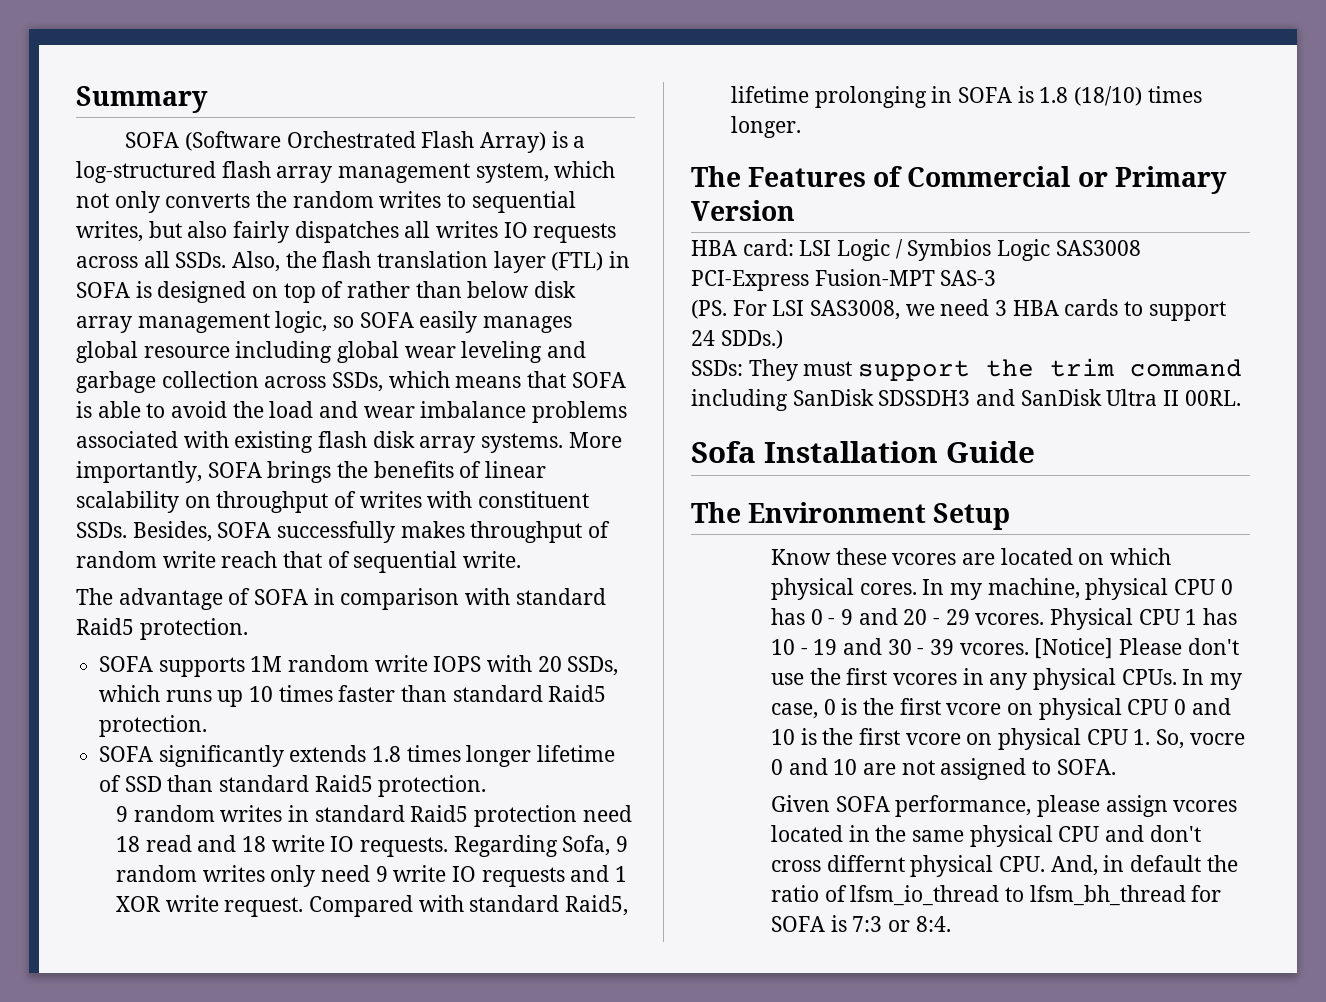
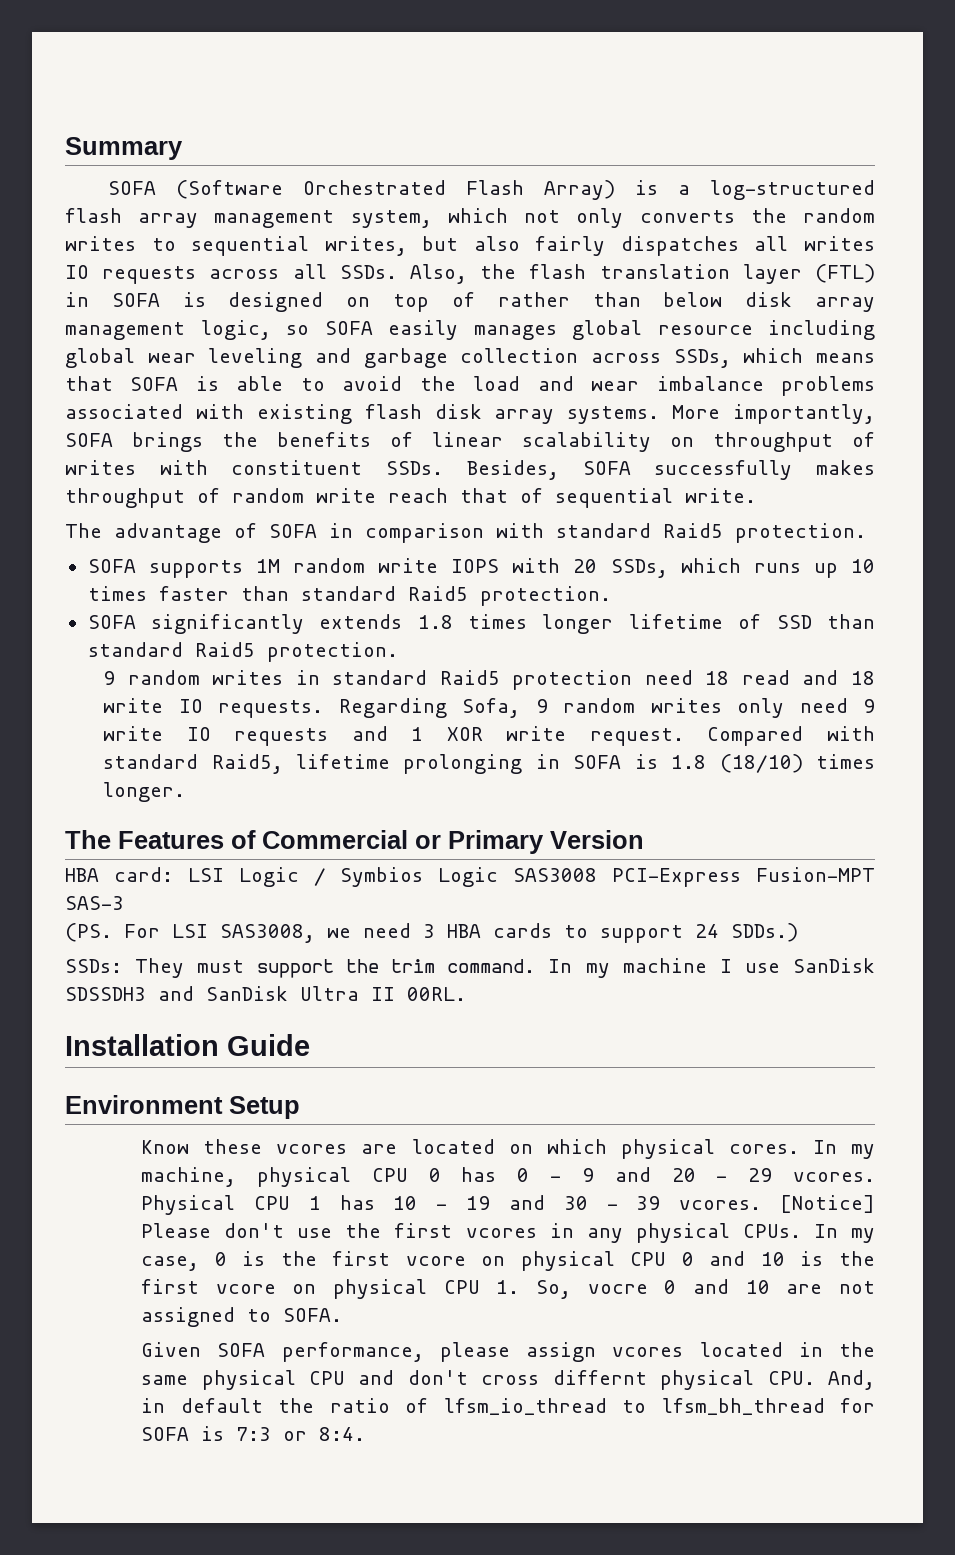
- SSDs: They must support the trim command including SanDisk SDSSDH3 and SanDisk Ultra II 00RL.
+ SSDs: They must support the trim command. In my machine I use SanDisk SDSSDH3 and SanDisk Ultra II 00RL.
- Sofa Installation Guide
+ Installation Guide
- The Environment Setup
+ Environment Setup

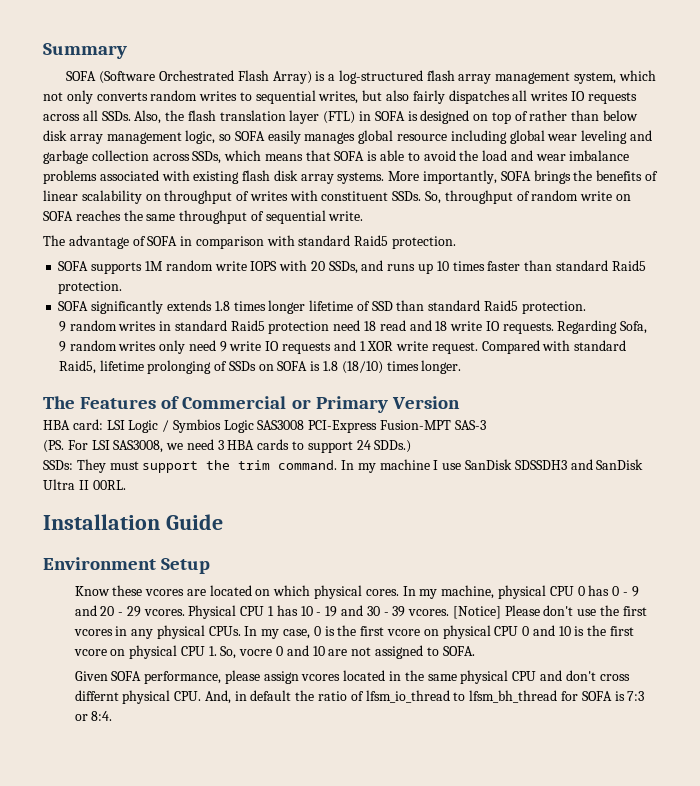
- SOFA (Software Orchestrated Flash Array) is a log-structured flash array management system, which not only converts the random writes to sequential writes, but also fairly dispatches all writes IO requests across all SSDs.
+ SOFA (Software Orchestrated Flash Array) is a log-structured flash array management system, which not only converts random writes to sequential writes, but also fairly dispatches all writes IO requests across all SSDs.
- Besides, SOFA successfully makes throughput of random write reach that of sequential write.
+ So, throughput of random write on SOFA reaches the same throughput of sequential write.
- SOFA supports 1M random write IOPS with 20 SSDs, which runs up 10 times faster than standard Raid5 protection.
+ SOFA supports 1M random write IOPS with 20 SSDs, and runs up 10 times faster than standard Raid5 protection.
- Compared with standard Raid5, lifetime prolonging in SOFA is 1.8 (18/10) times longer.
+ Compared with standard Raid5, lifetime prolonging of SSDs on SOFA is 1.8 (18/10) times longer.

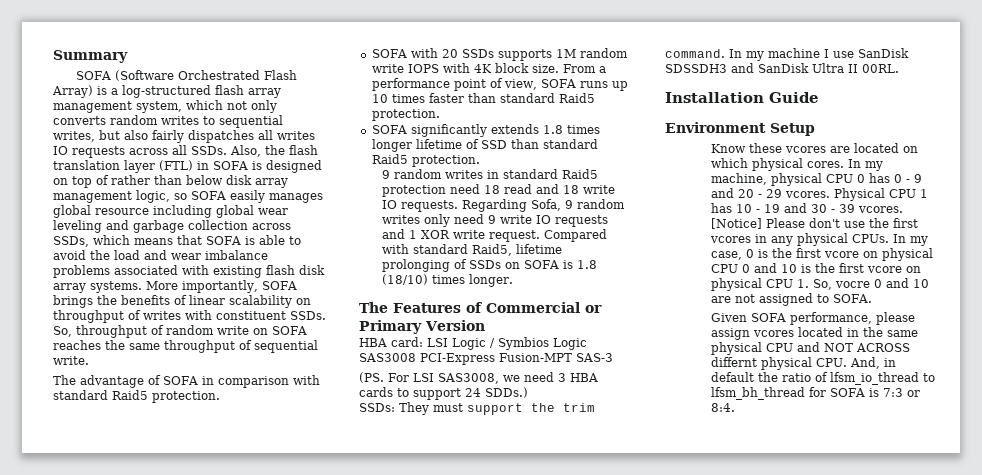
- SOFA supports 1M random write IOPS with 20 SSDs, and runs up 10 times faster than standard Raid5 protection.
+ SOFA with 20 SSDs supports 1M random write IOPS with 4K block size. From a performance point of view, SOFA runs up 10 times faster than standard Raid5 protection.
- Given SOFA performance, please assign vcores located in the same physical CPU and don't cross differnt physical CPU. And, in default the ratio of lfsm_io_thread to lfsm_bh_thread for SOFA is 7:3 or 8:4.
+ Given SOFA performance, please assign vcores located in the same physical CPU and NOT ACROSS differnt physical CPU. And, in default the ratio of lfsm_io_thread to lfsm_bh_thread for SOFA is 7:3 or 8:4.

